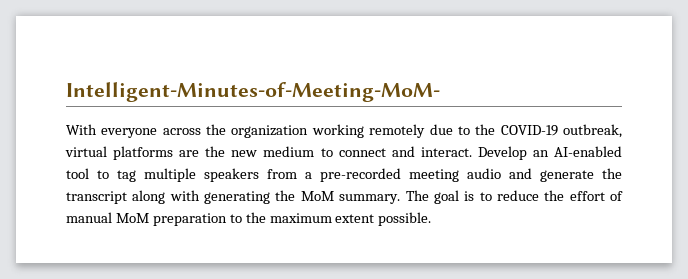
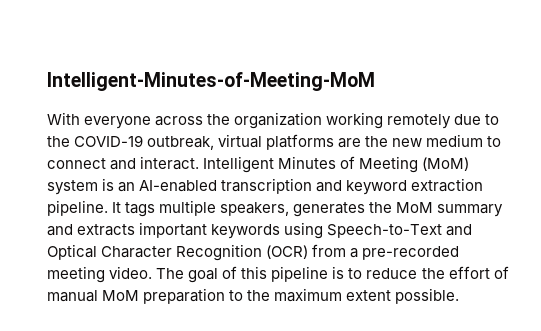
- Intelligent-Minutes-of-Meeting-MoM-
+ Intelligent-Minutes-of-Meeting-MoM
- Develop an AI-enabled tool to tag multiple speakers from a pre-recorded meeting audio and generate the transcript along with generating the MoM summary. The goal is to reduce the effort of manual MoM preparation to the maximum extent possible.
+ Intelligent Minutes of Meeting (MoM) system is an AI-enabled transcription and keyword extraction pipeline. It tags multiple speakers, generates the MoM summary and extracts important keywords using Speech-to-Text and Optical Character Recognition (OCR) from a pre-recorded meeting video. The goal of this pipeline is to reduce the effort of manual MoM preparation to the maximum extent possible.

